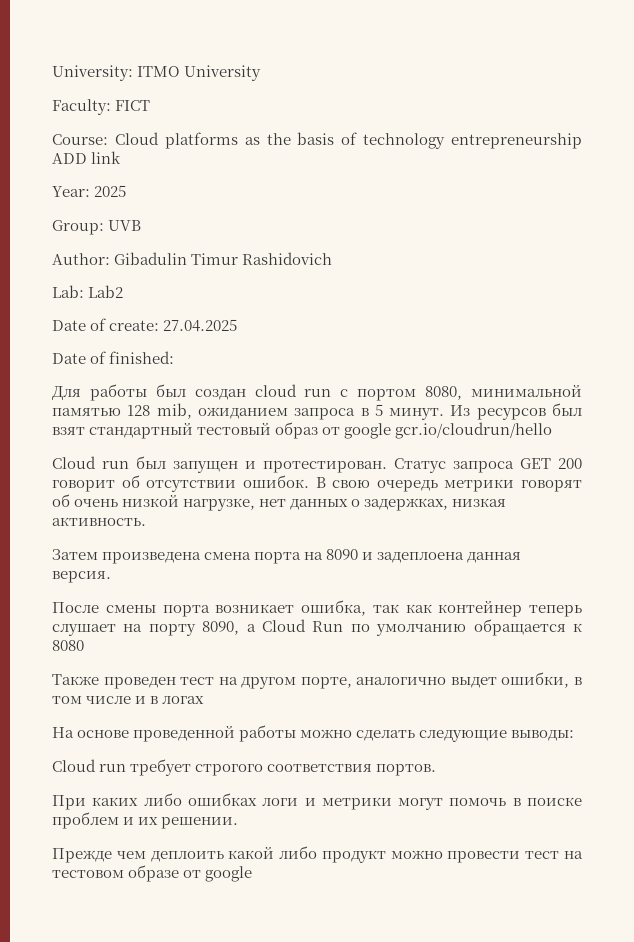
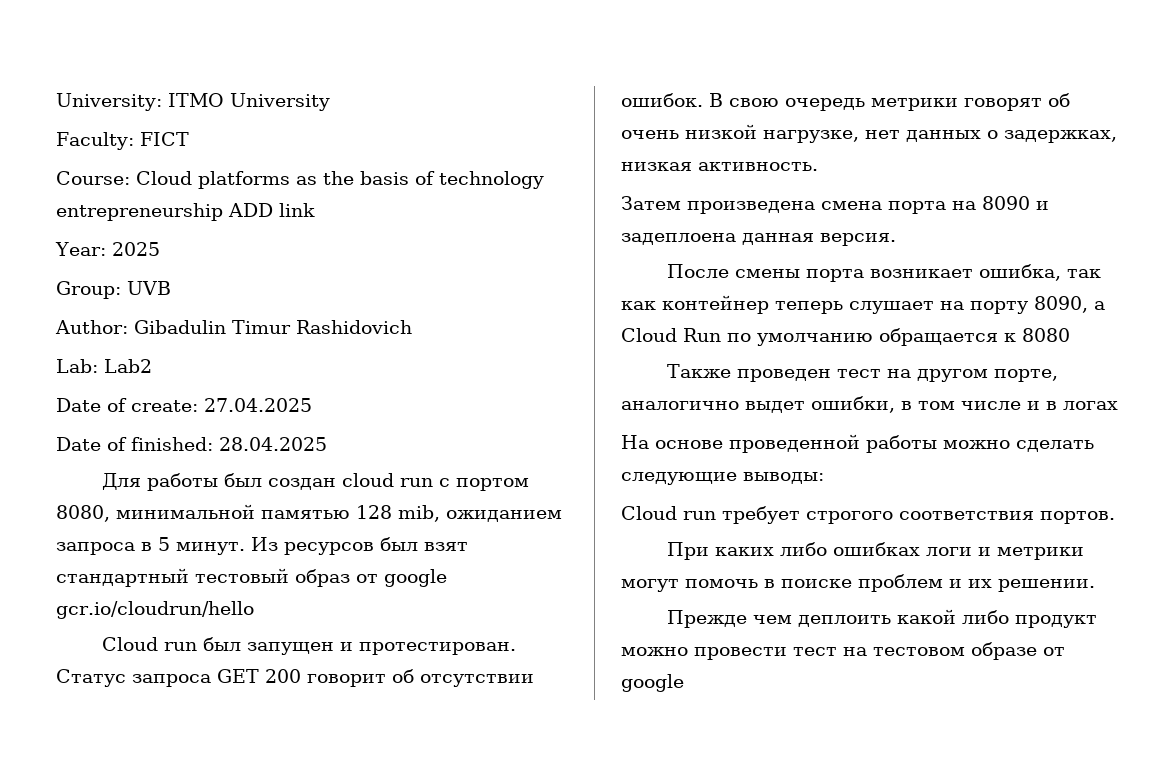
- Date of finished:
+ Date of finished: 28.04.2025

